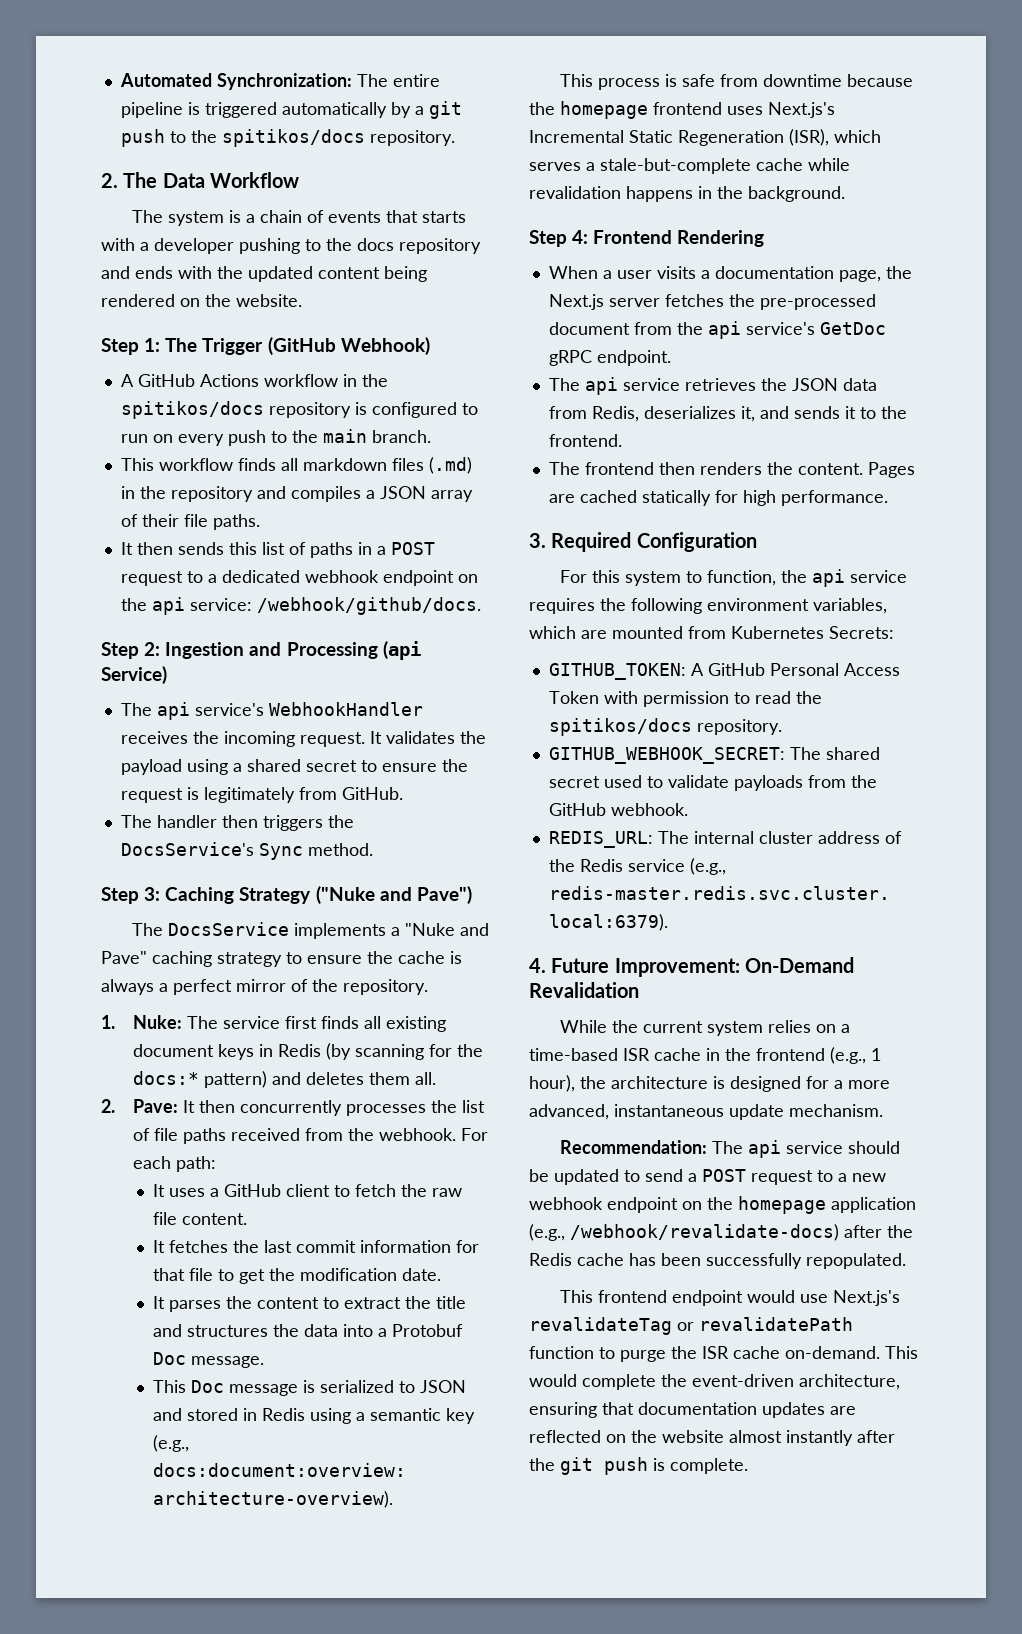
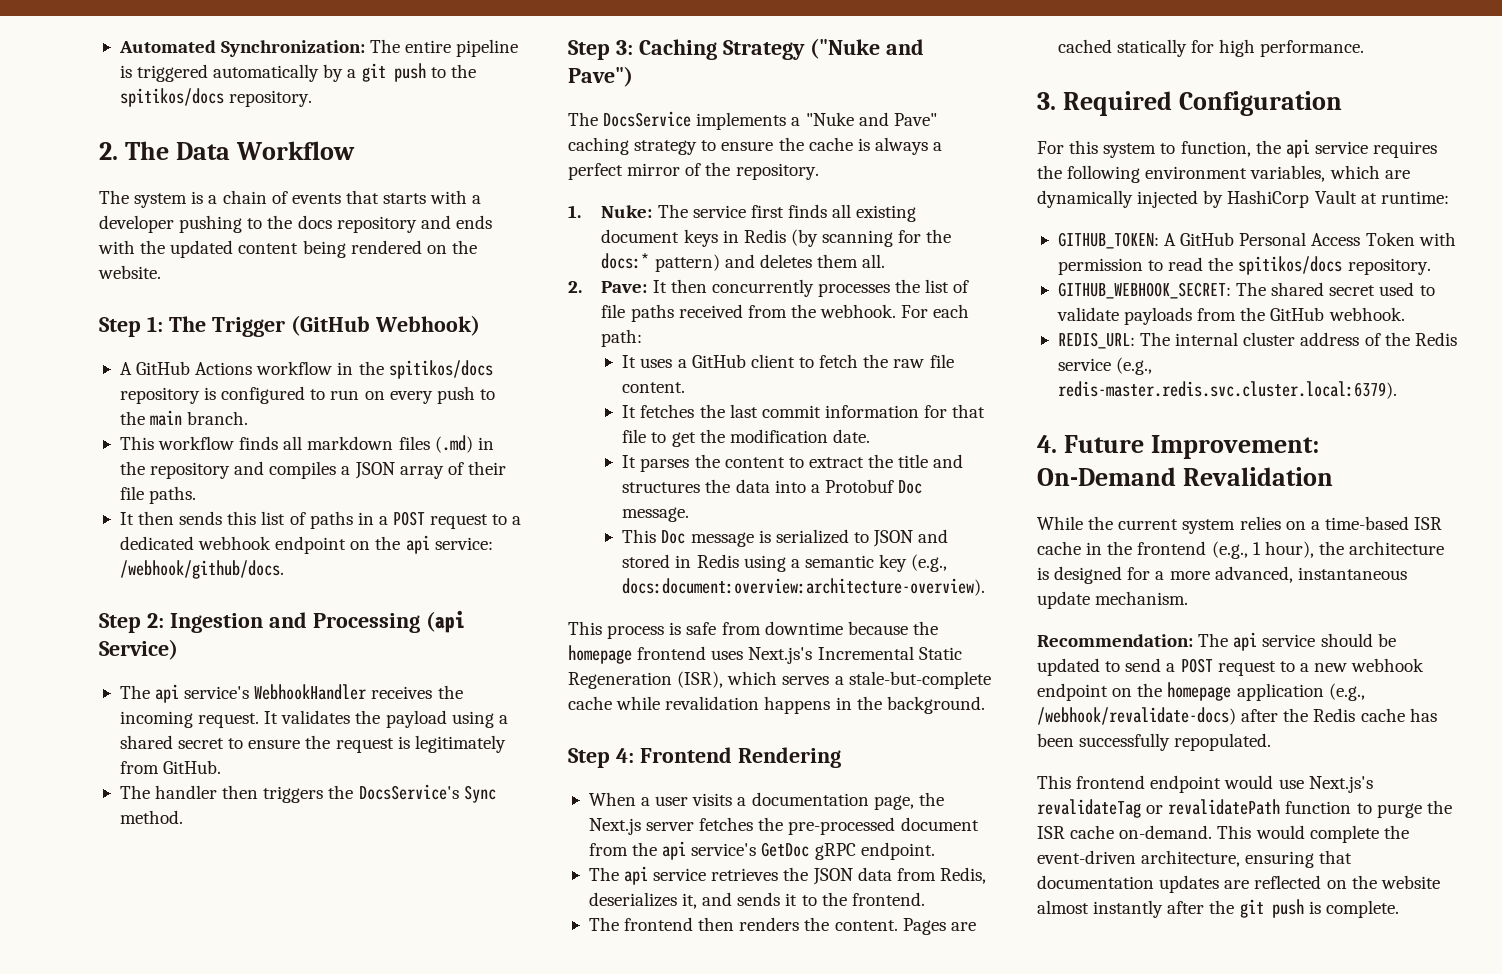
- For this system to function, the api service requires the following environment variables, which are mounted from Kubernetes Secrets:
+ For this system to function, the api service requires the following environment variables, which are dynamically injected by HashiCorp Vault at runtime:

